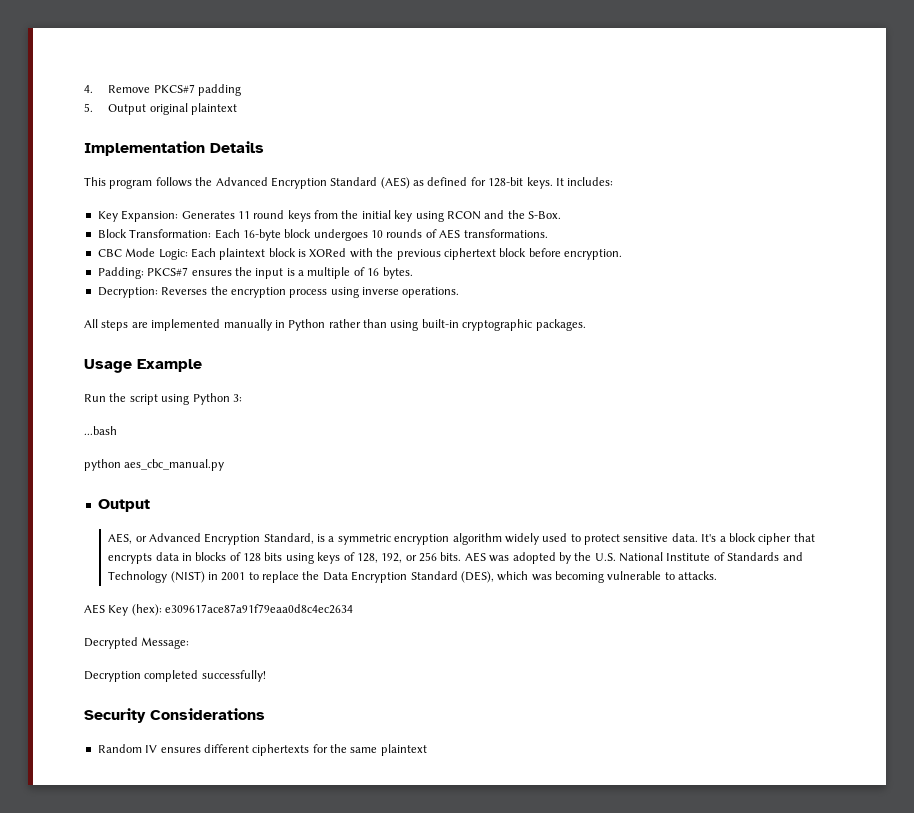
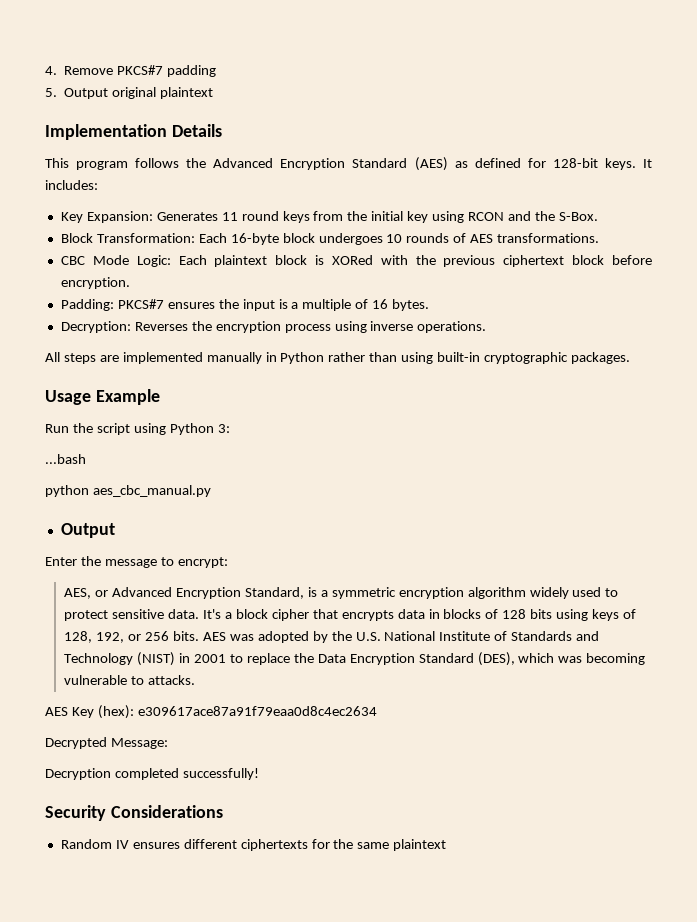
+ Enter the message to encrypt:

